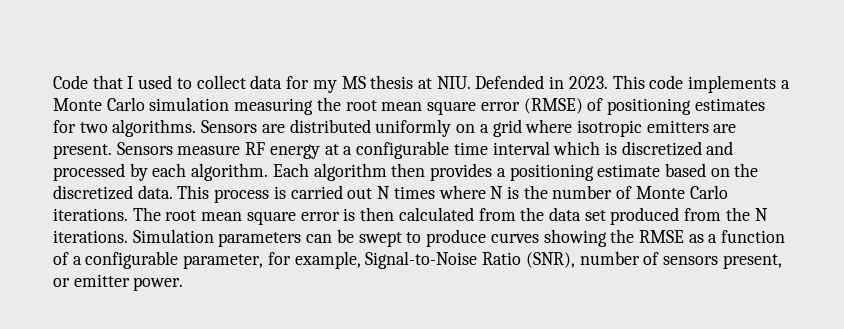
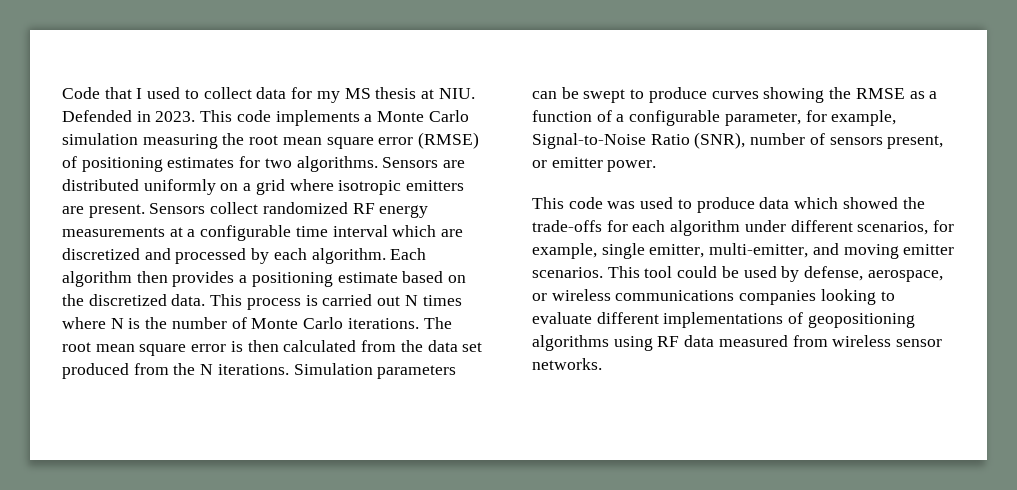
- Sensors measure RF energy at a configurable time interval which is discretized and processed by each algorithm.
+ Sensors collect randomized RF energy measurements at a configurable time interval which are discretized and processed by each algorithm.
+ This code was used to produce data which showed the trade-offs for each algorithm under different scenarios, for example, single emitter, multi-emitter, and moving emitter scenarios. This tool could be used by defense, aerospace, or wireless communications companies looking to evaluate different implementations of geopositioning algorithms using RF data measured from wireless sensor networks.

